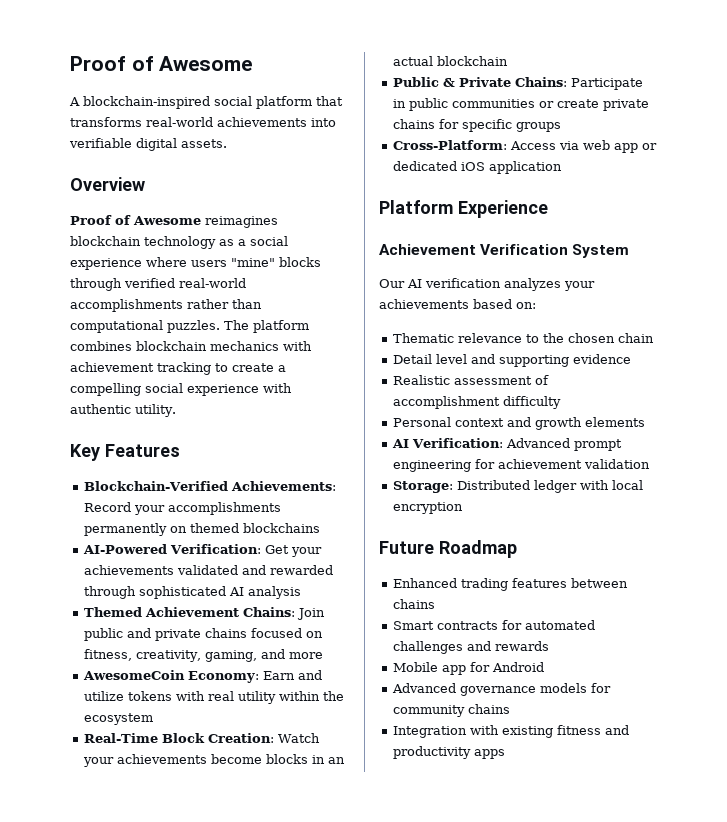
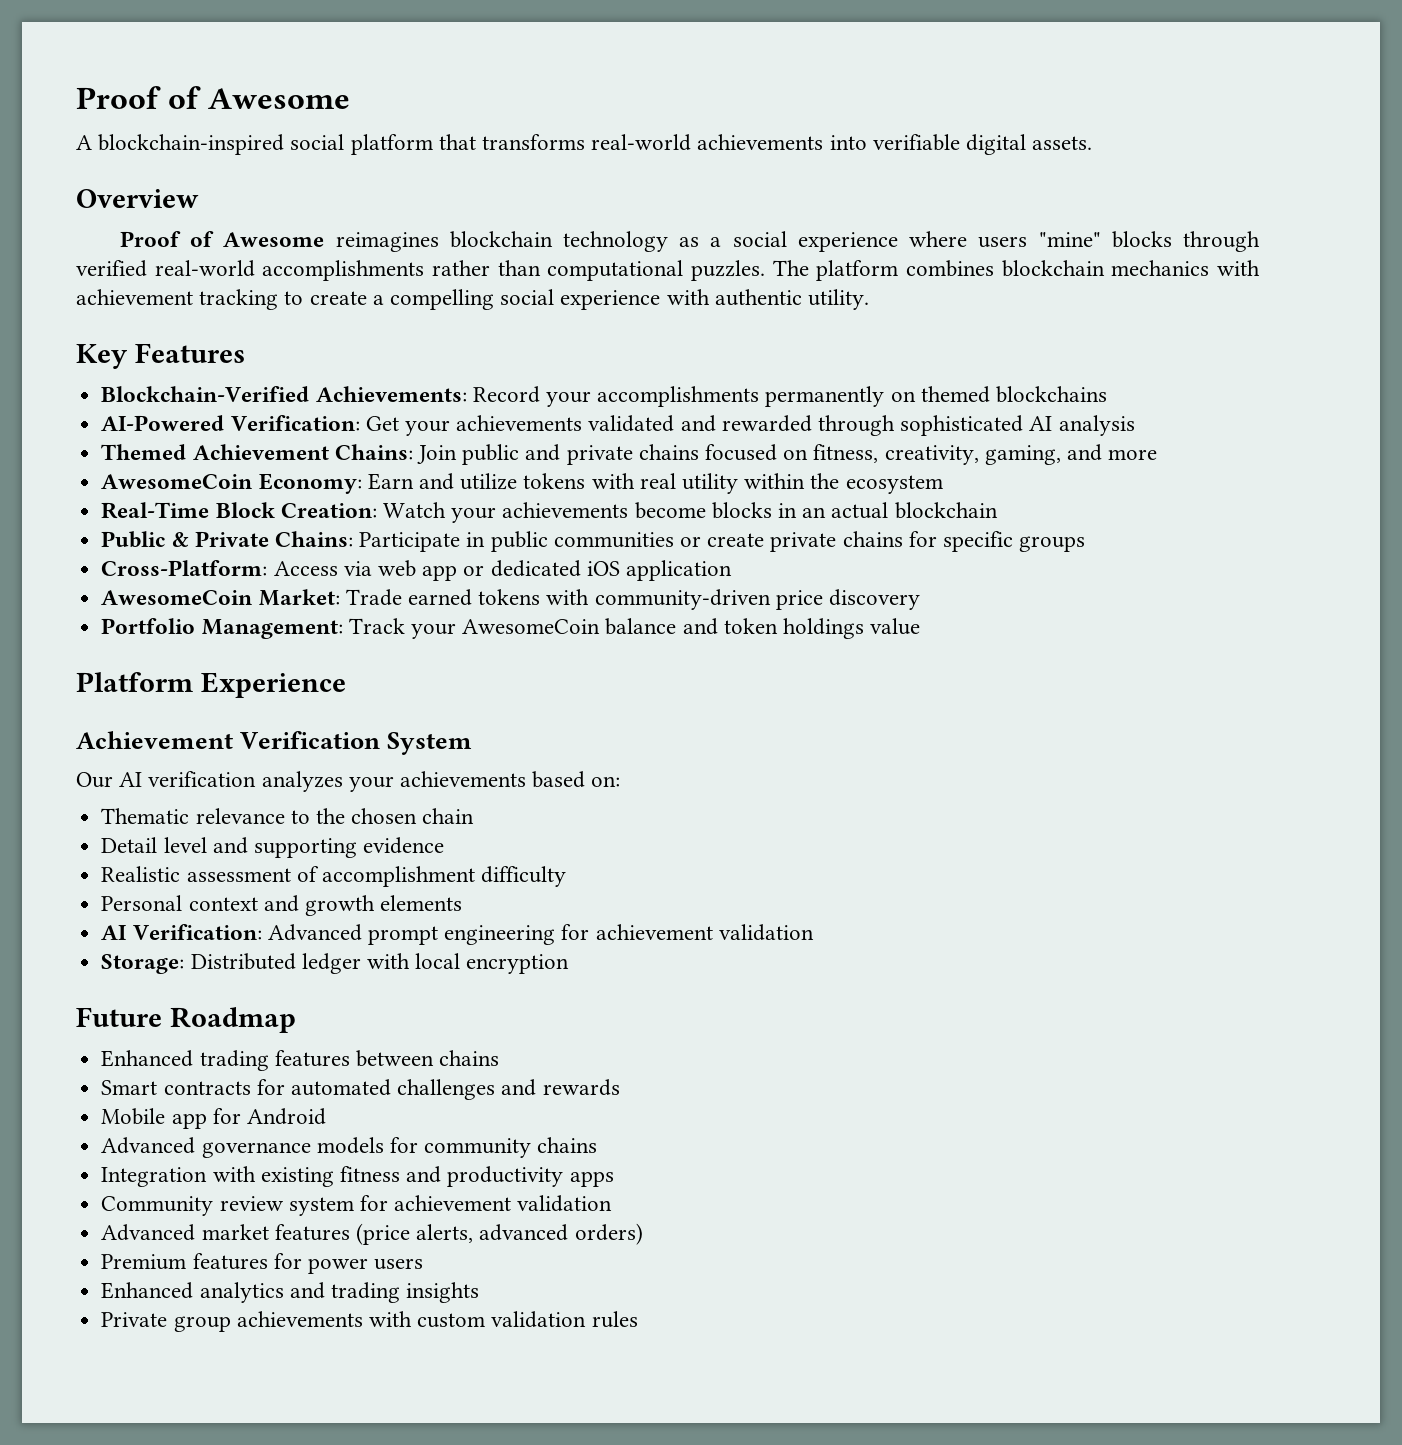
+ AwesomeCoin Market: Trade earned tokens with community-driven price discovery
+ Portfolio Management: Track your AwesomeCoin balance and token holdings value
+ Community review system for achievement validation
+ Advanced market features (price alerts, advanced orders)
+ Premium features for power users
+ Enhanced analytics and trading insights
+ Private group achievements with custom validation rules

